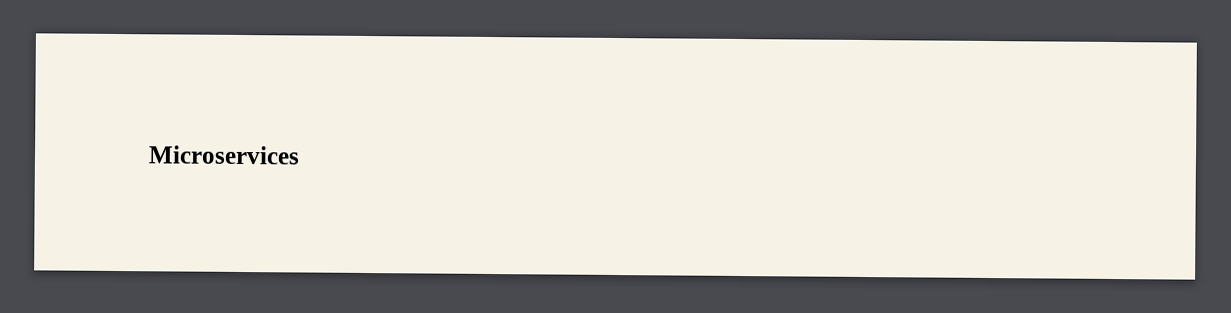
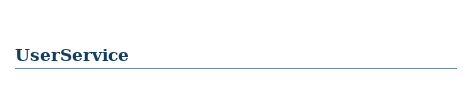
- Microservices
+ UserService

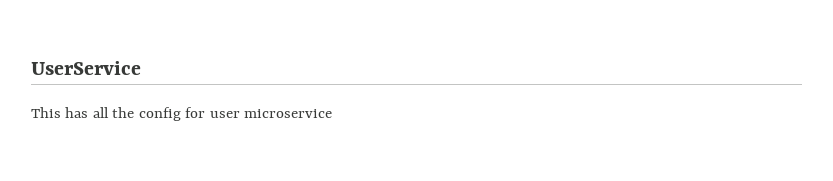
+ This has all the config for user microservice

